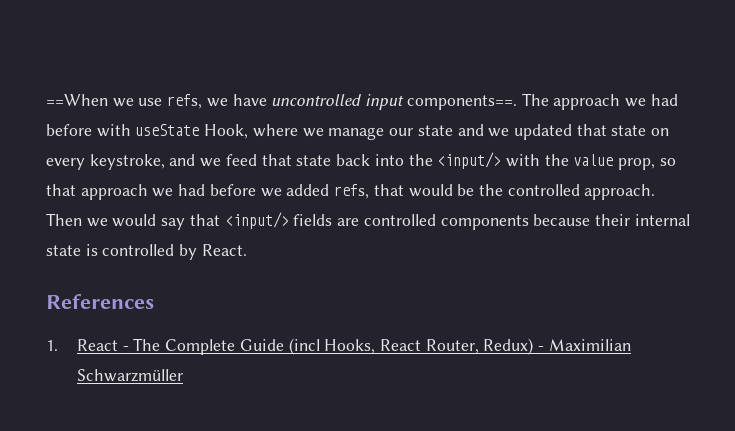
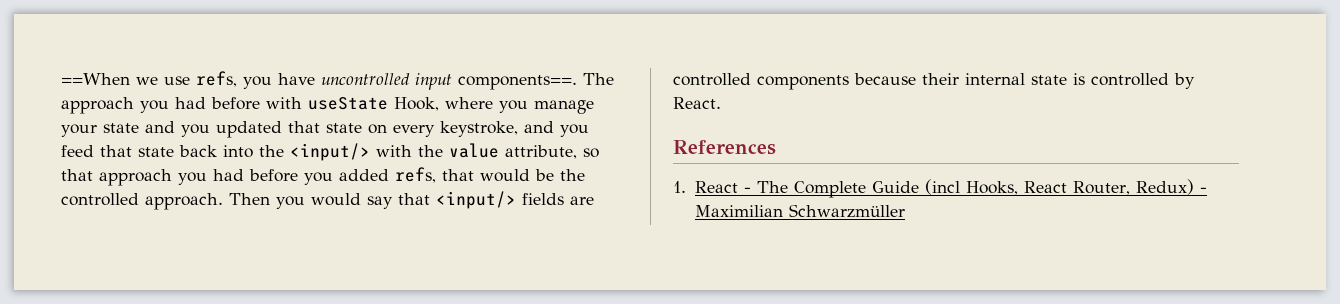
- ==When we use refs, we have uncontrolled input components==.
+ ==When we use refs, you have uncontrolled input components==.
- The approach we had before with useState Hook, where we manage our state and we updated that state on every keystroke, and we feed that state back into the <input/> with the value prop, so that approach we had before we added refs, that would be the controlled approach.
+ The approach you had before with useState Hook, where you manage your state and you updated that state on every keystroke, and you feed that state back into the <input/> with the value attribute, so that approach you had before you added refs, that would be the controlled approach.
- Then we would say that <input/> fields are controlled components because their internal state is controlled by React.
+ Then you would say that <input/> fields are controlled components because their internal state is controlled by React.

